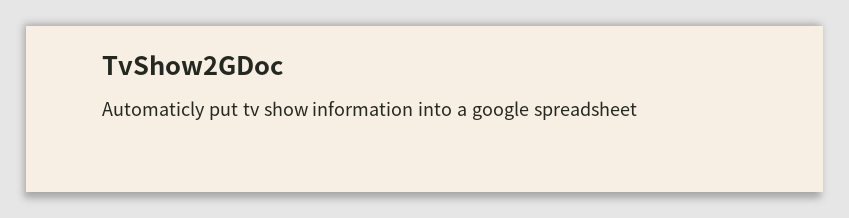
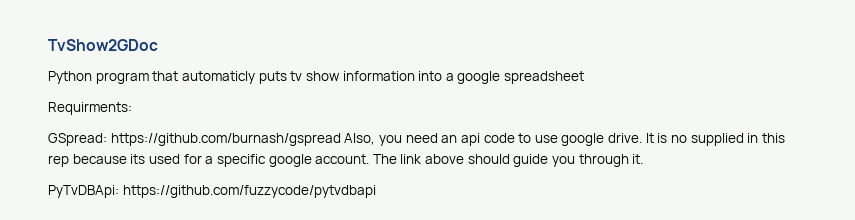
- Automaticly put tv show information into a google spreadsheet
+ Python program that automaticly puts tv show information into a google spreadsheet
+ Requirments:
+ GSpread: https://github.com/burnash/gspread Also, you need an api code to use google drive. It is no supplied in this rep because its used for a specific google account. The link above should guide you through it.
+ PyTvDBApi: https://github.com/fuzzycode/pytvdbapi

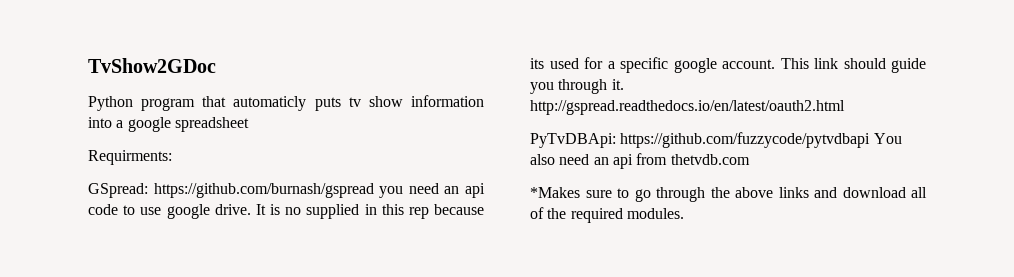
- GSpread: https://github.com/burnash/gspread Also, you need an api code to use google drive.
+ GSpread: https://github.com/burnash/gspread you need an api code to use google drive.
- The link above should guide you through it.
+ This link should guide you through it. http://gspread.readthedocs.io/en/latest/oauth2.html
- PyTvDBApi: https://github.com/fuzzycode/pytvdbapi
+ PyTvDBApi: https://github.com/fuzzycode/pytvdbapi You also need an api from thetvdb.com
+ *Makes sure to go through the above links and download all of the required modules.

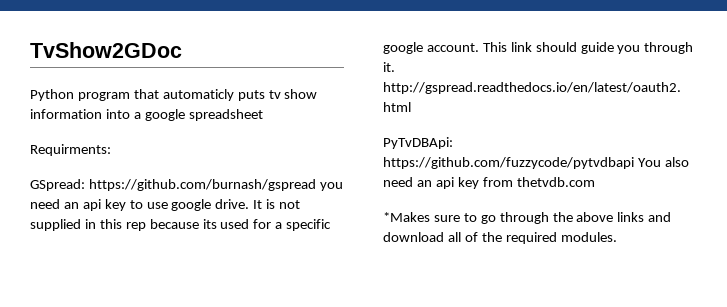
- GSpread: https://github.com/burnash/gspread you need an api code to use google drive.
+ GSpread: https://github.com/burnash/gspread you need an api key to use google drive.
- It is no supplied in this rep because its used for a specific google account.
+ It is not supplied in this rep because its used for a specific google account.
- PyTvDBApi: https://github.com/fuzzycode/pytvdbapi You also need an api from thetvdb.com
+ PyTvDBApi: https://github.com/fuzzycode/pytvdbapi You also need an api key from thetvdb.com

